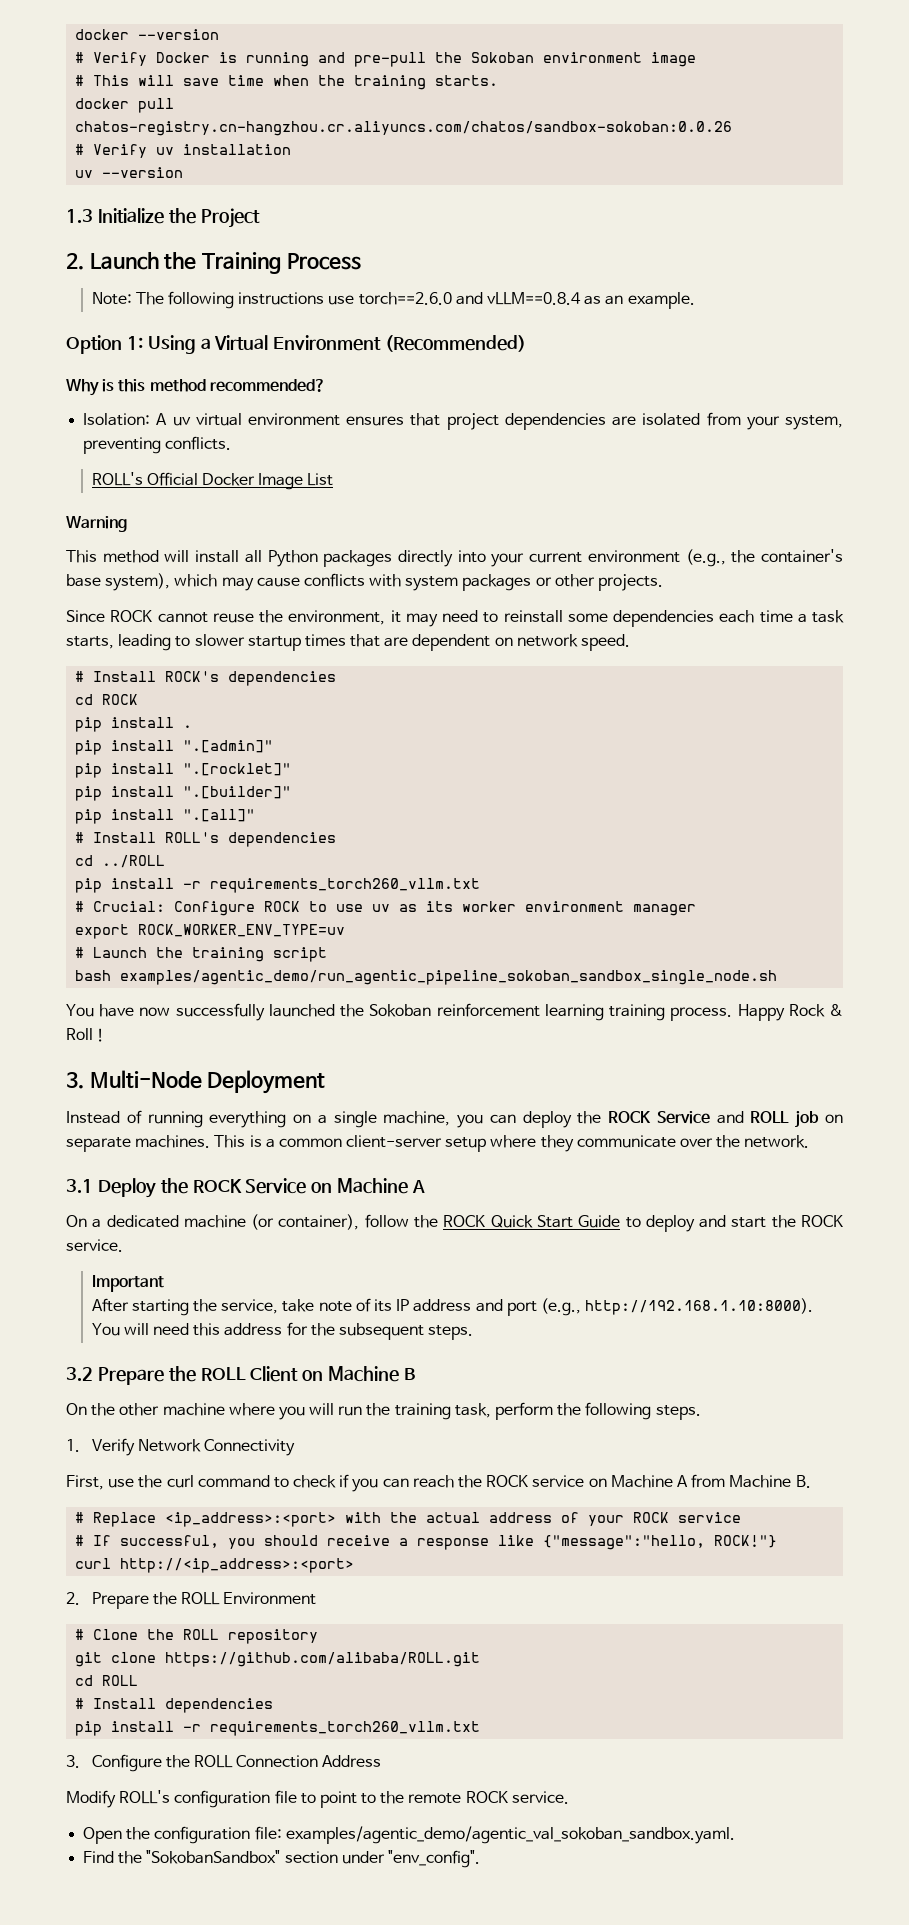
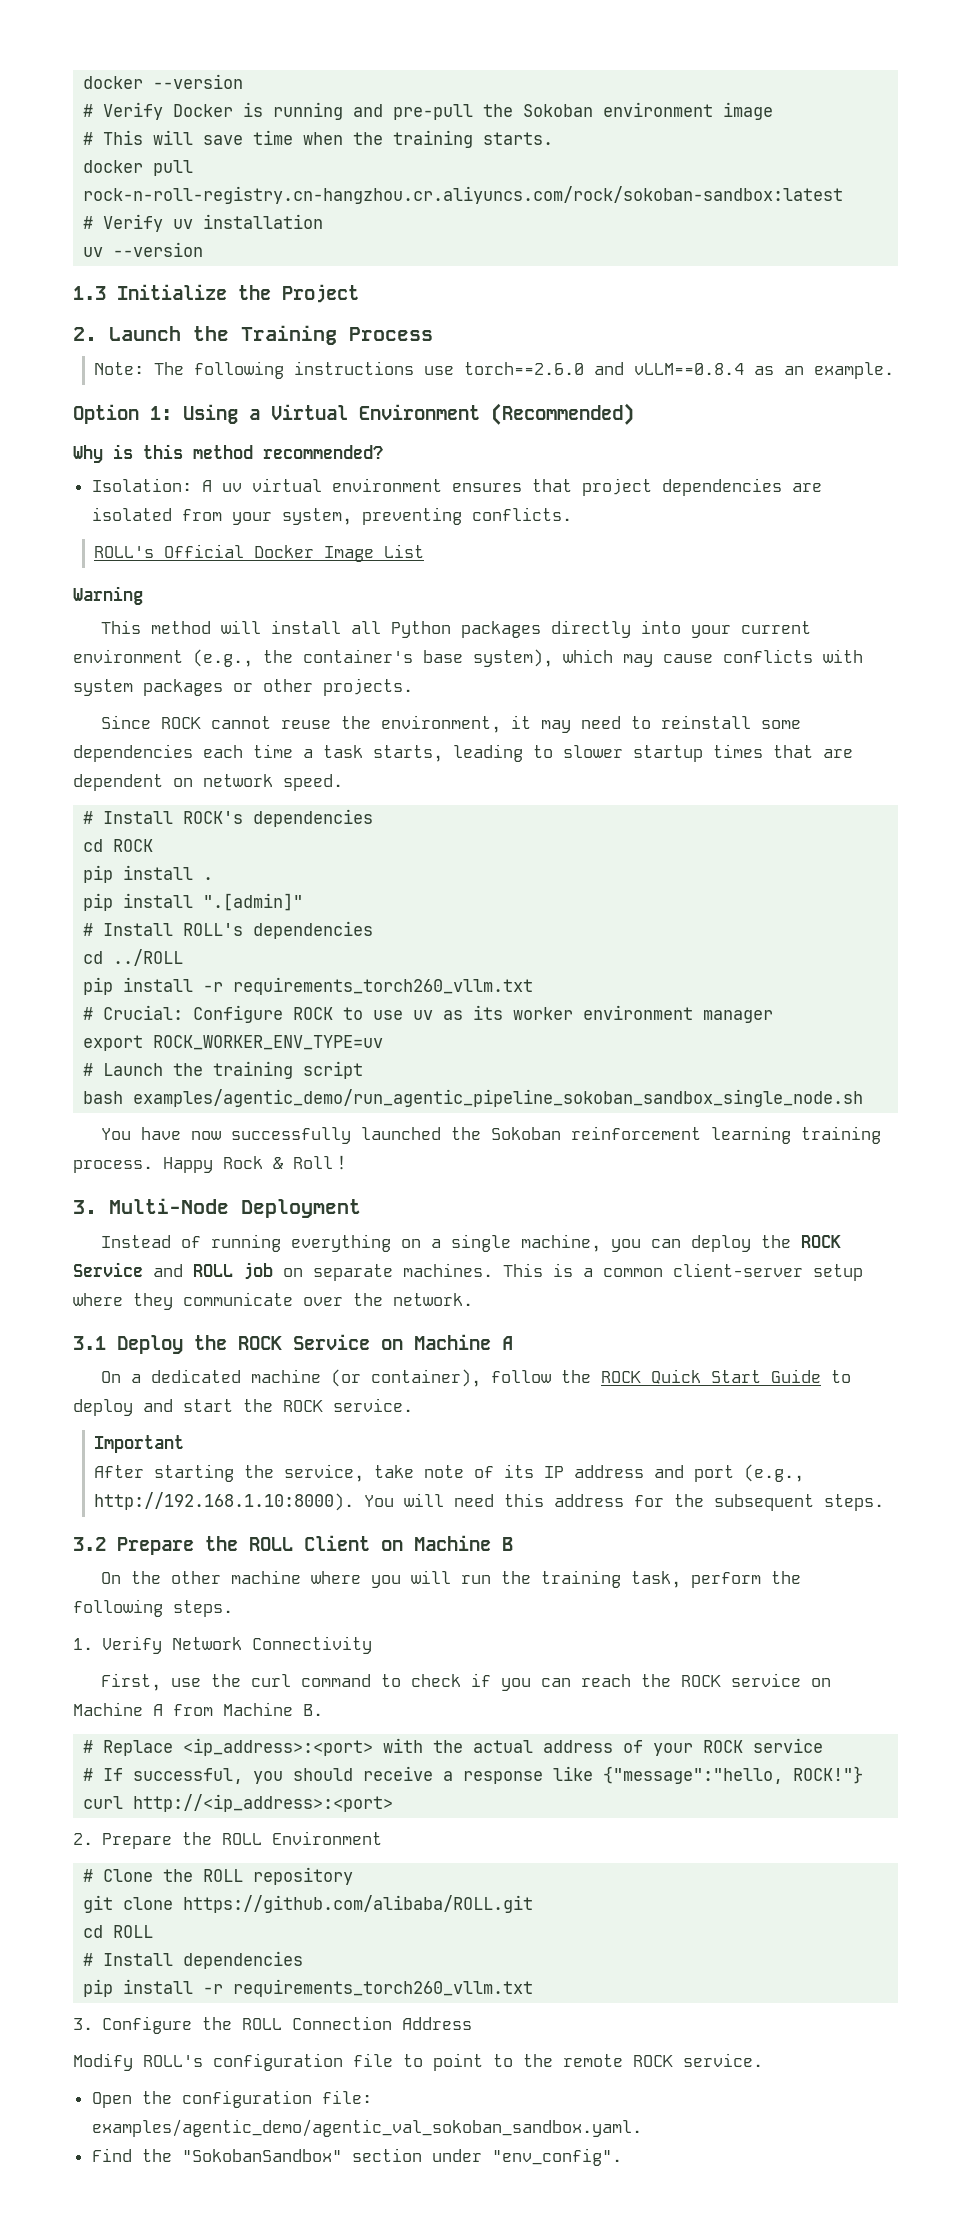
- docker pull chatos-registry.cn-hangzhou.cr.aliyuncs.com/chatos/sandbox-sokoban:0.0.26
+ docker pull rock-n-roll-registry.cn-hangzhou.cr.aliyuncs.com/rock/sokoban-sandbox:latest
- pip install ".[rocklet]"
- pip install ".[builder]"
- pip install ".[all]"

